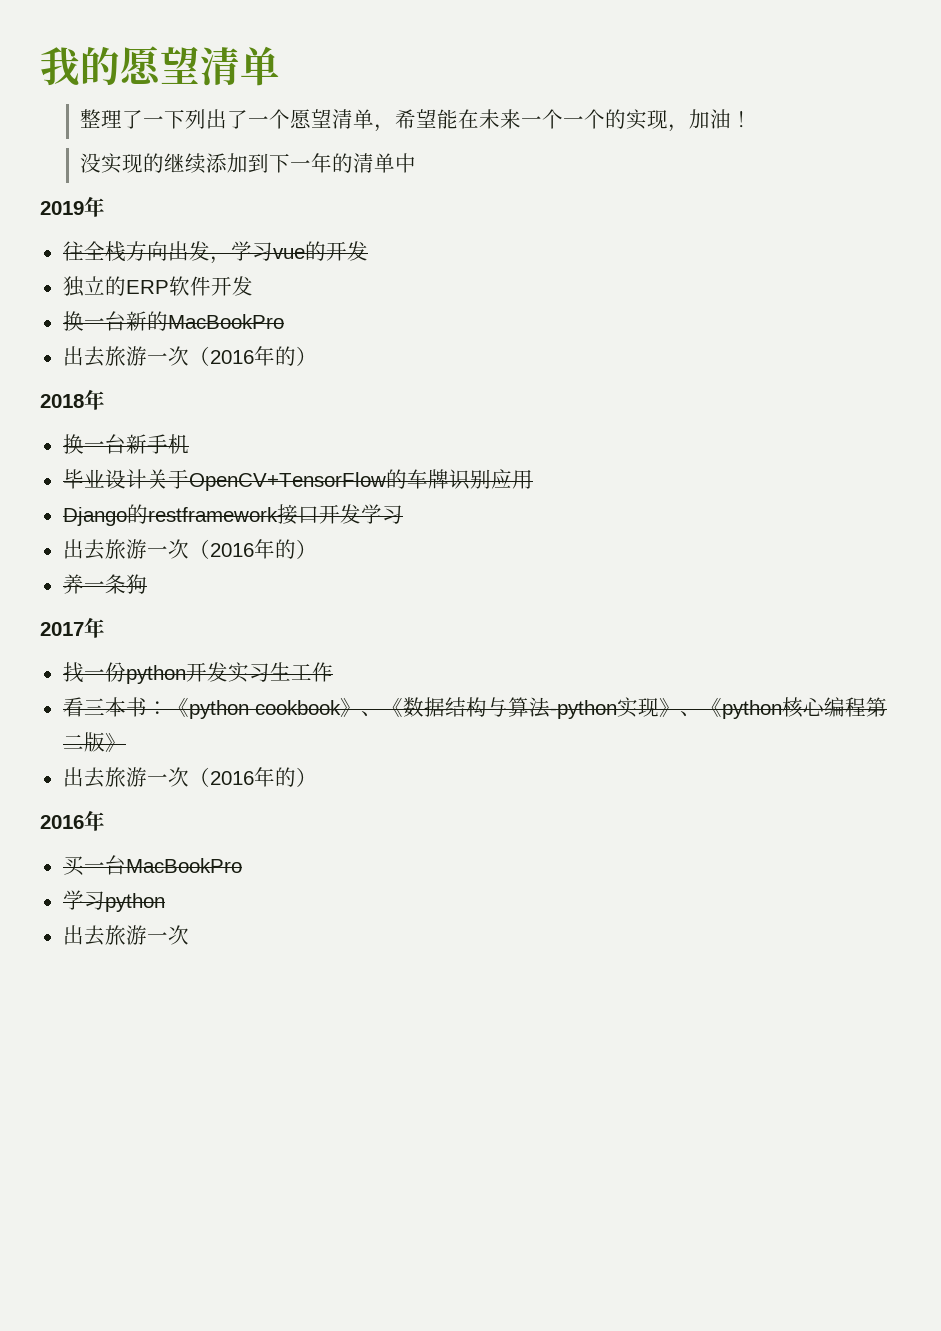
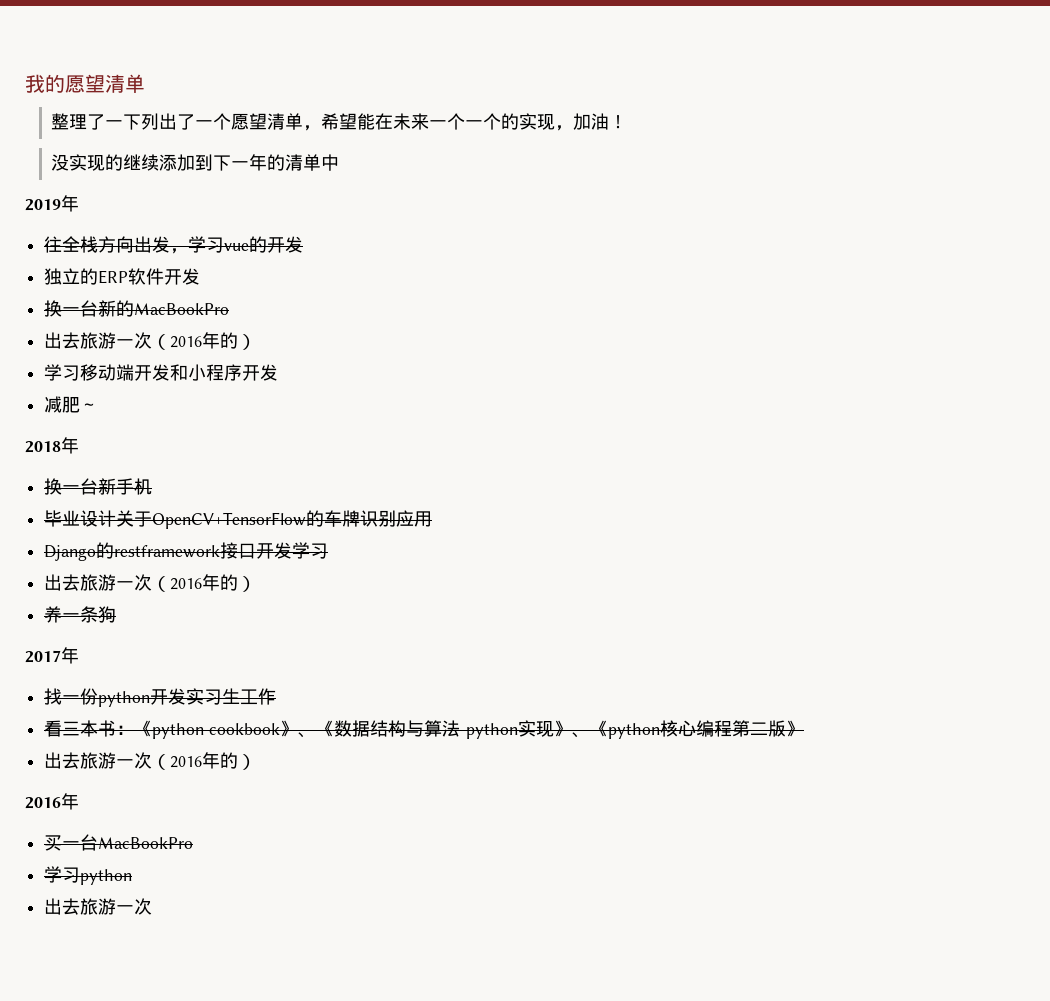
+ 学习移动端开发和小程序开发
+ 减肥～

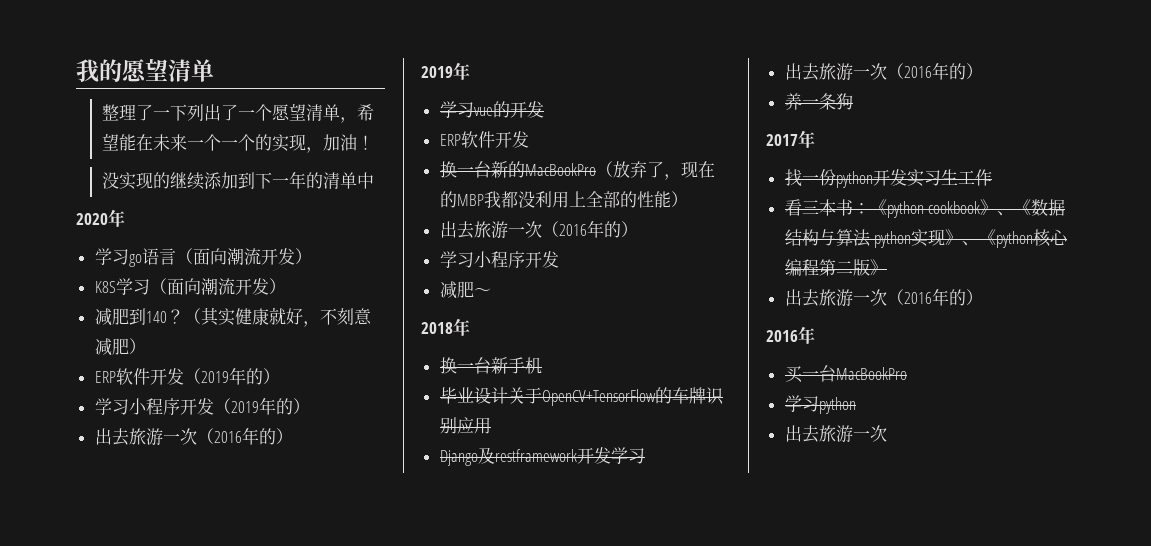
+ 2020年
+ 学习go语言（面向潮流开发）
+ K8S学习（面向潮流开发）
+ 减肥到140？（其实健康就好，不刻意减肥）
+ ERP软件开发（2019年的）
+ 学习小程序开发（2019年的）
+ 出去旅游一次（2016年的）
  2019年
- 往全栈方向出发，学习vue的开发
- 独立的ERP软件开发
+ 学习vue的开发
+ ERP软件开发
- 换一台新的MacBookPro
+ 换一台新的MacBookPro（放弃了，现在的MBP我都没利用上全部的性能）
  出去旅游一次（2016年的）
- 学习移动端开发和小程序开发
+ 学习小程序开发
- Django的restframework接口开发学习
+ Django及restframework开发学习

